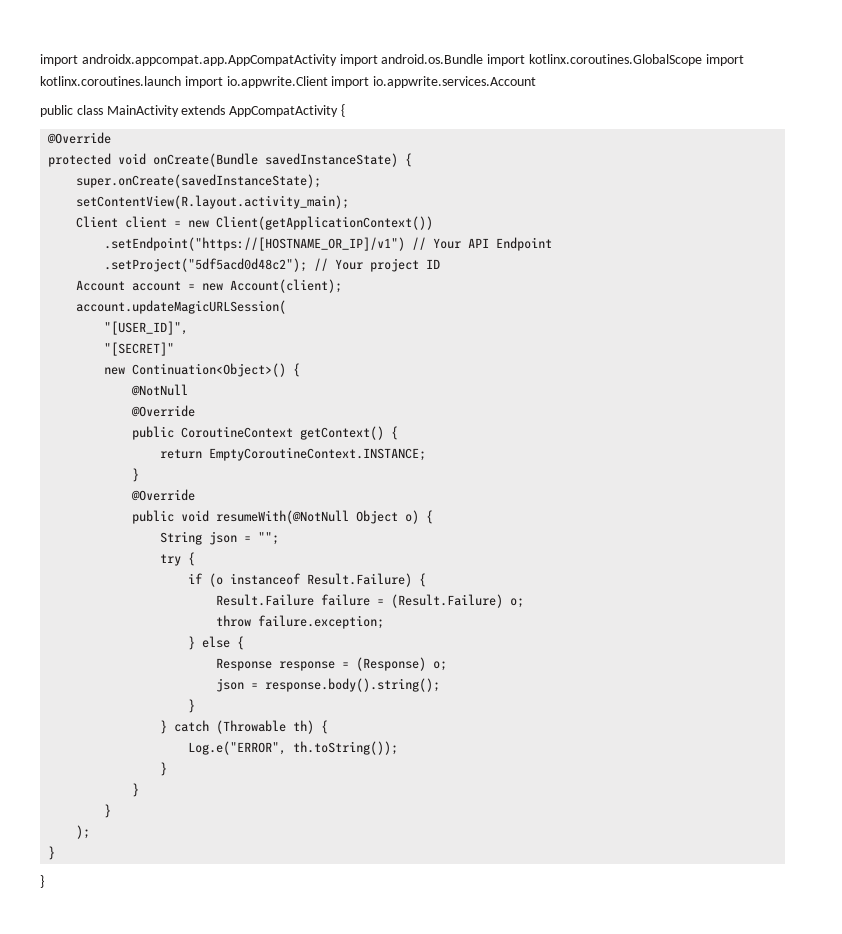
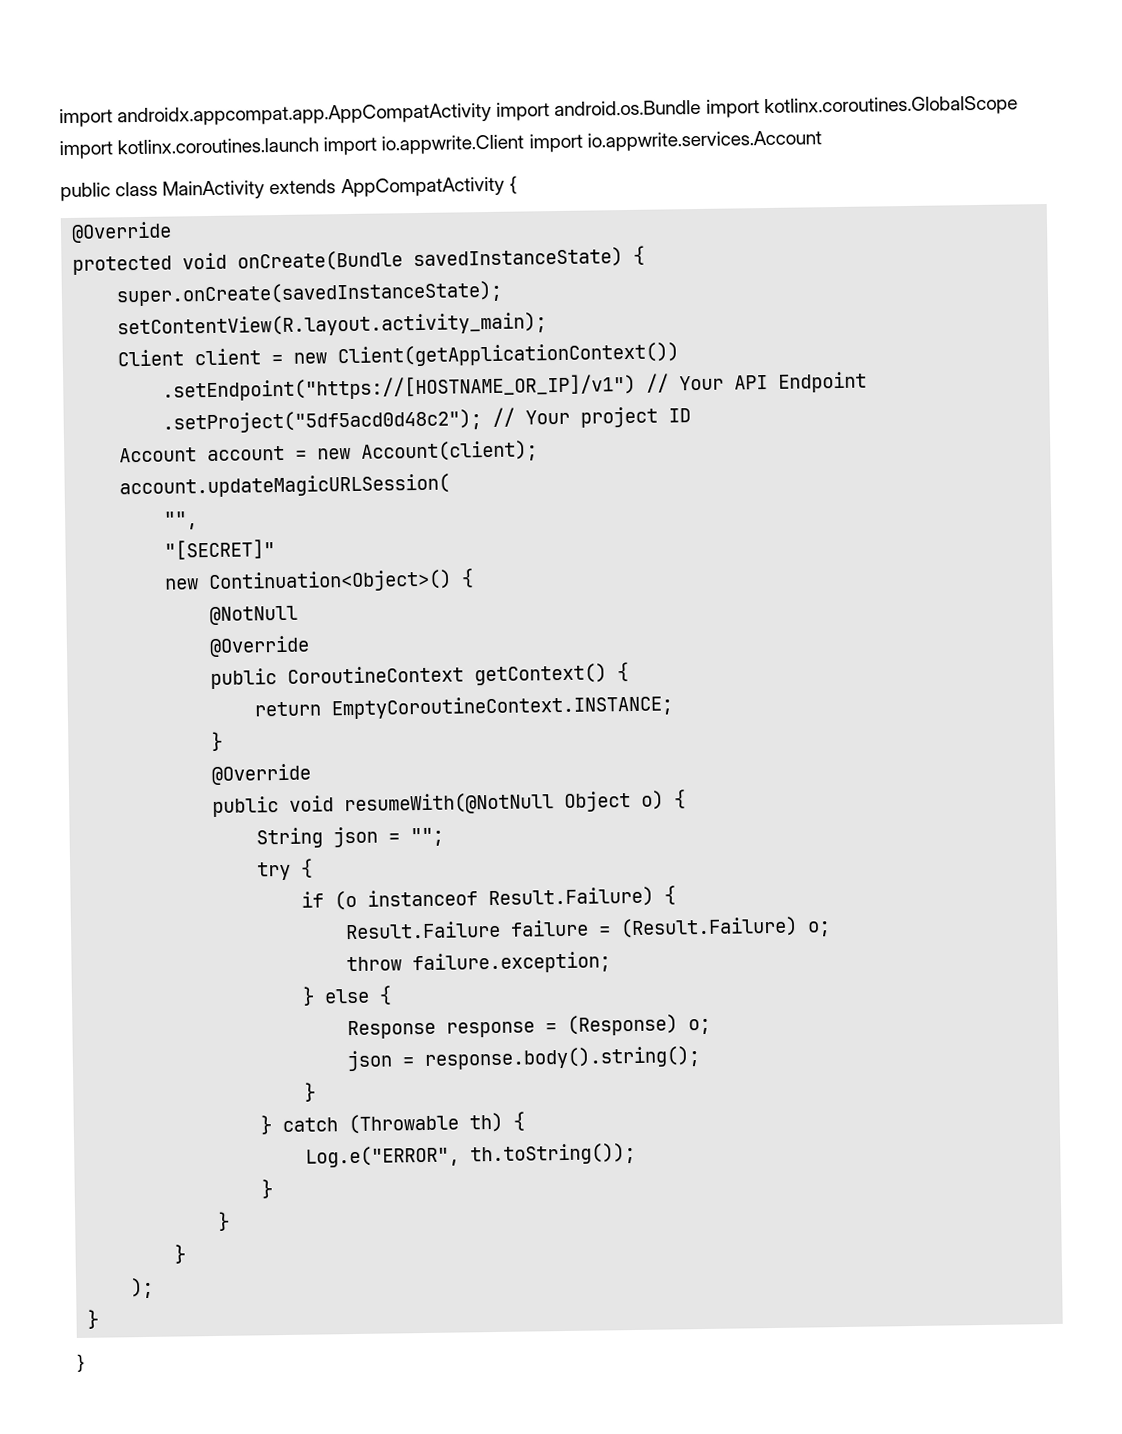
- "[USER_ID]",
+ "",

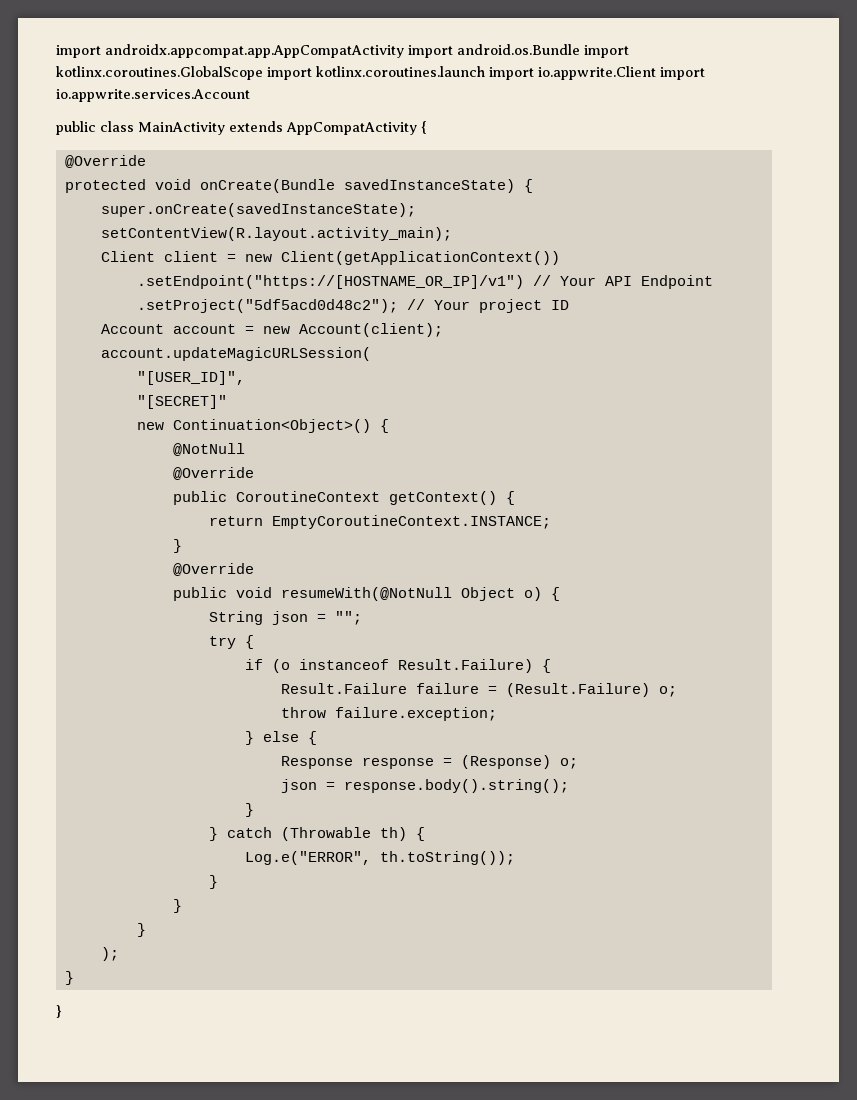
- "",
+ "[USER_ID]",

